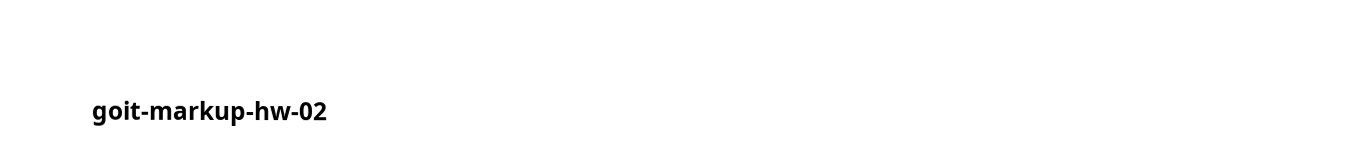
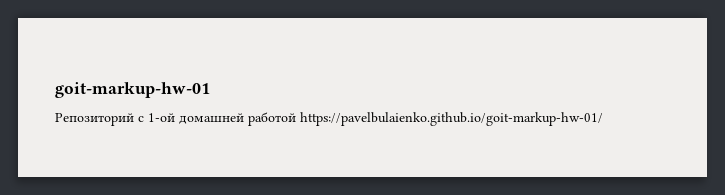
- goit-markup-hw-02
+ goit-markup-hw-01
+ Репозиторий с 1-ой домашней работой https://pavelbulaienko.github.io/goit-markup-hw-01/

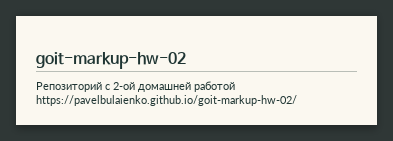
- goit-markup-hw-01
+ goit-markup-hw-02
- Репозиторий с 1-ой домашней работой https://pavelbulaienko.github.io/goit-markup-hw-01/
+ Репозиторий с 2-ой домашней работой https://pavelbulaienko.github.io/goit-markup-hw-02/

